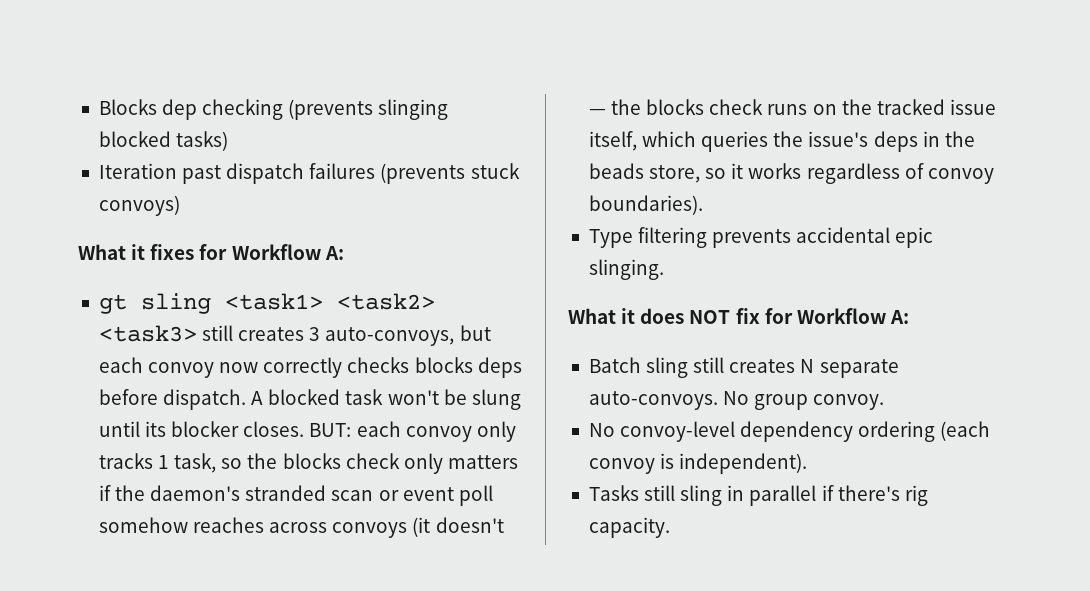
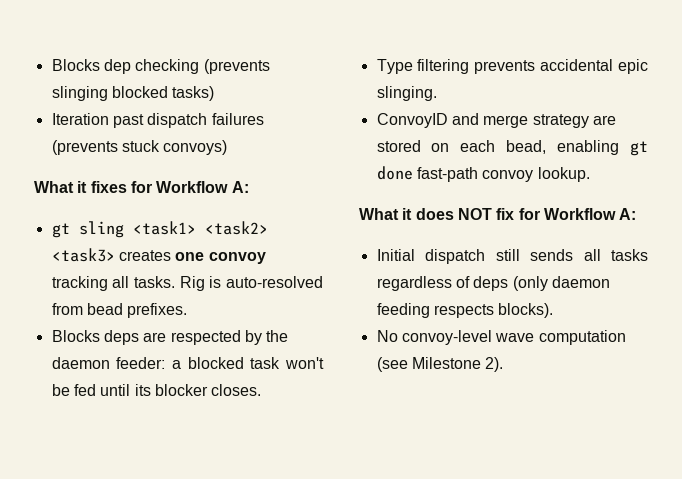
- gt sling <task1> <task2> <task3> still creates 3 auto-convoys, but each convoy now correctly checks blocks deps before dispatch. A blocked task won't be slung until its blocker closes. BUT: each convoy only tracks 1 task, so the blocks check only matters if the daemon's stranded scan or event poll somehow reaches across convoys (it doesn't — the blocks check runs on the tracked issue itself, which queries the issue's deps in the beads store, so it works regardless of convoy boundaries).
+ gt sling <task1> <task2> <task3> creates one convoy tracking all tasks. Rig is auto-resolved from bead prefixes.
+ Blocks deps are respected by the daemon feeder: a blocked task won't be fed until its blocker closes.
+ ConvoyID and merge strategy are stored on each bead, enabling gt done fast-path convoy lookup.
- Batch sling still creates N separate auto-convoys. No group convoy.
- No convoy-level dependency ordering (each convoy is independent).
- Tasks still sling in parallel if there's rig capacity.
+ Initial dispatch still sends all tasks regardless of deps (only daemon feeding respects blocks).
+ No convoy-level wave computation (see Milestone 2).

